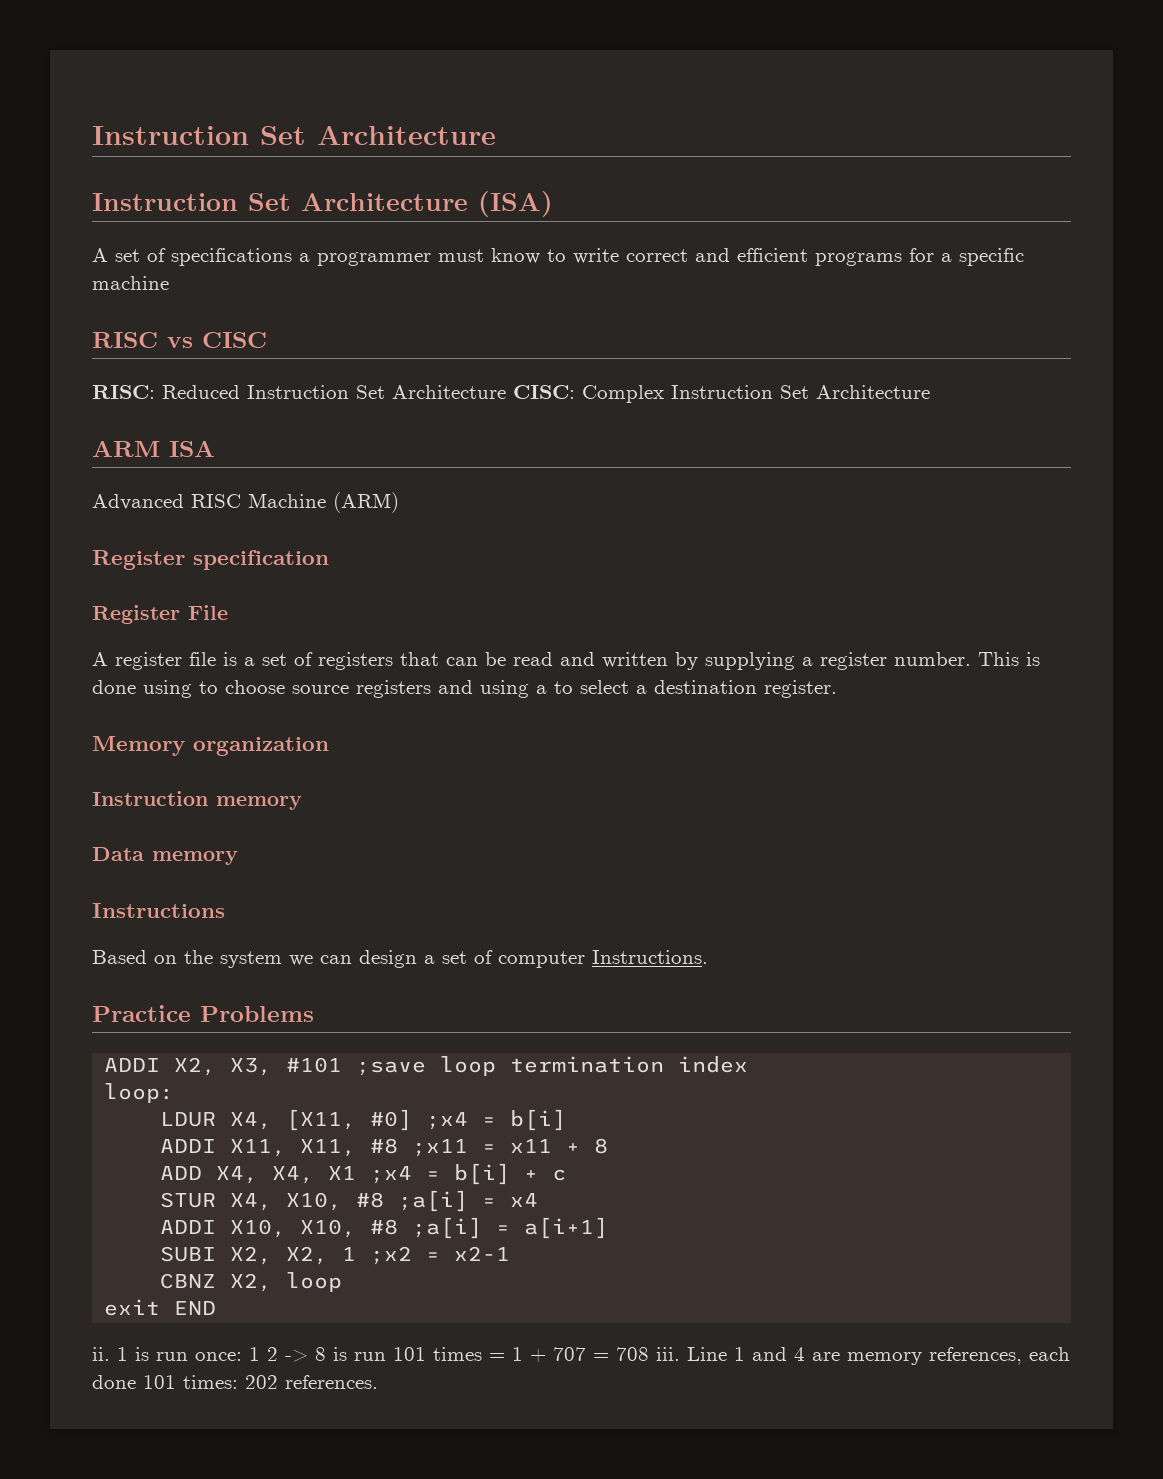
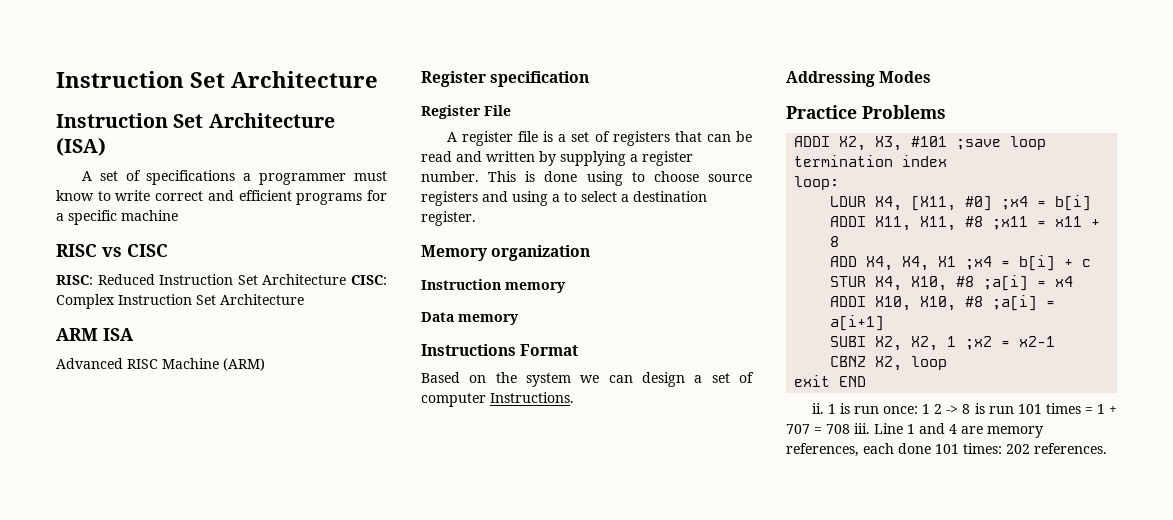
- Instructions
+ Instructions Format
+ Addressing Modes

